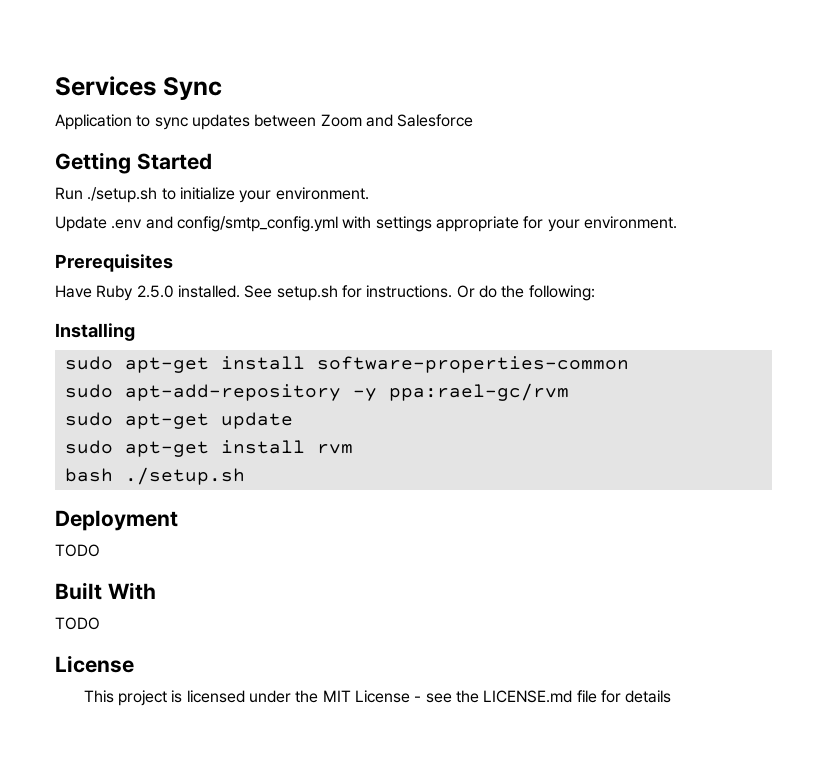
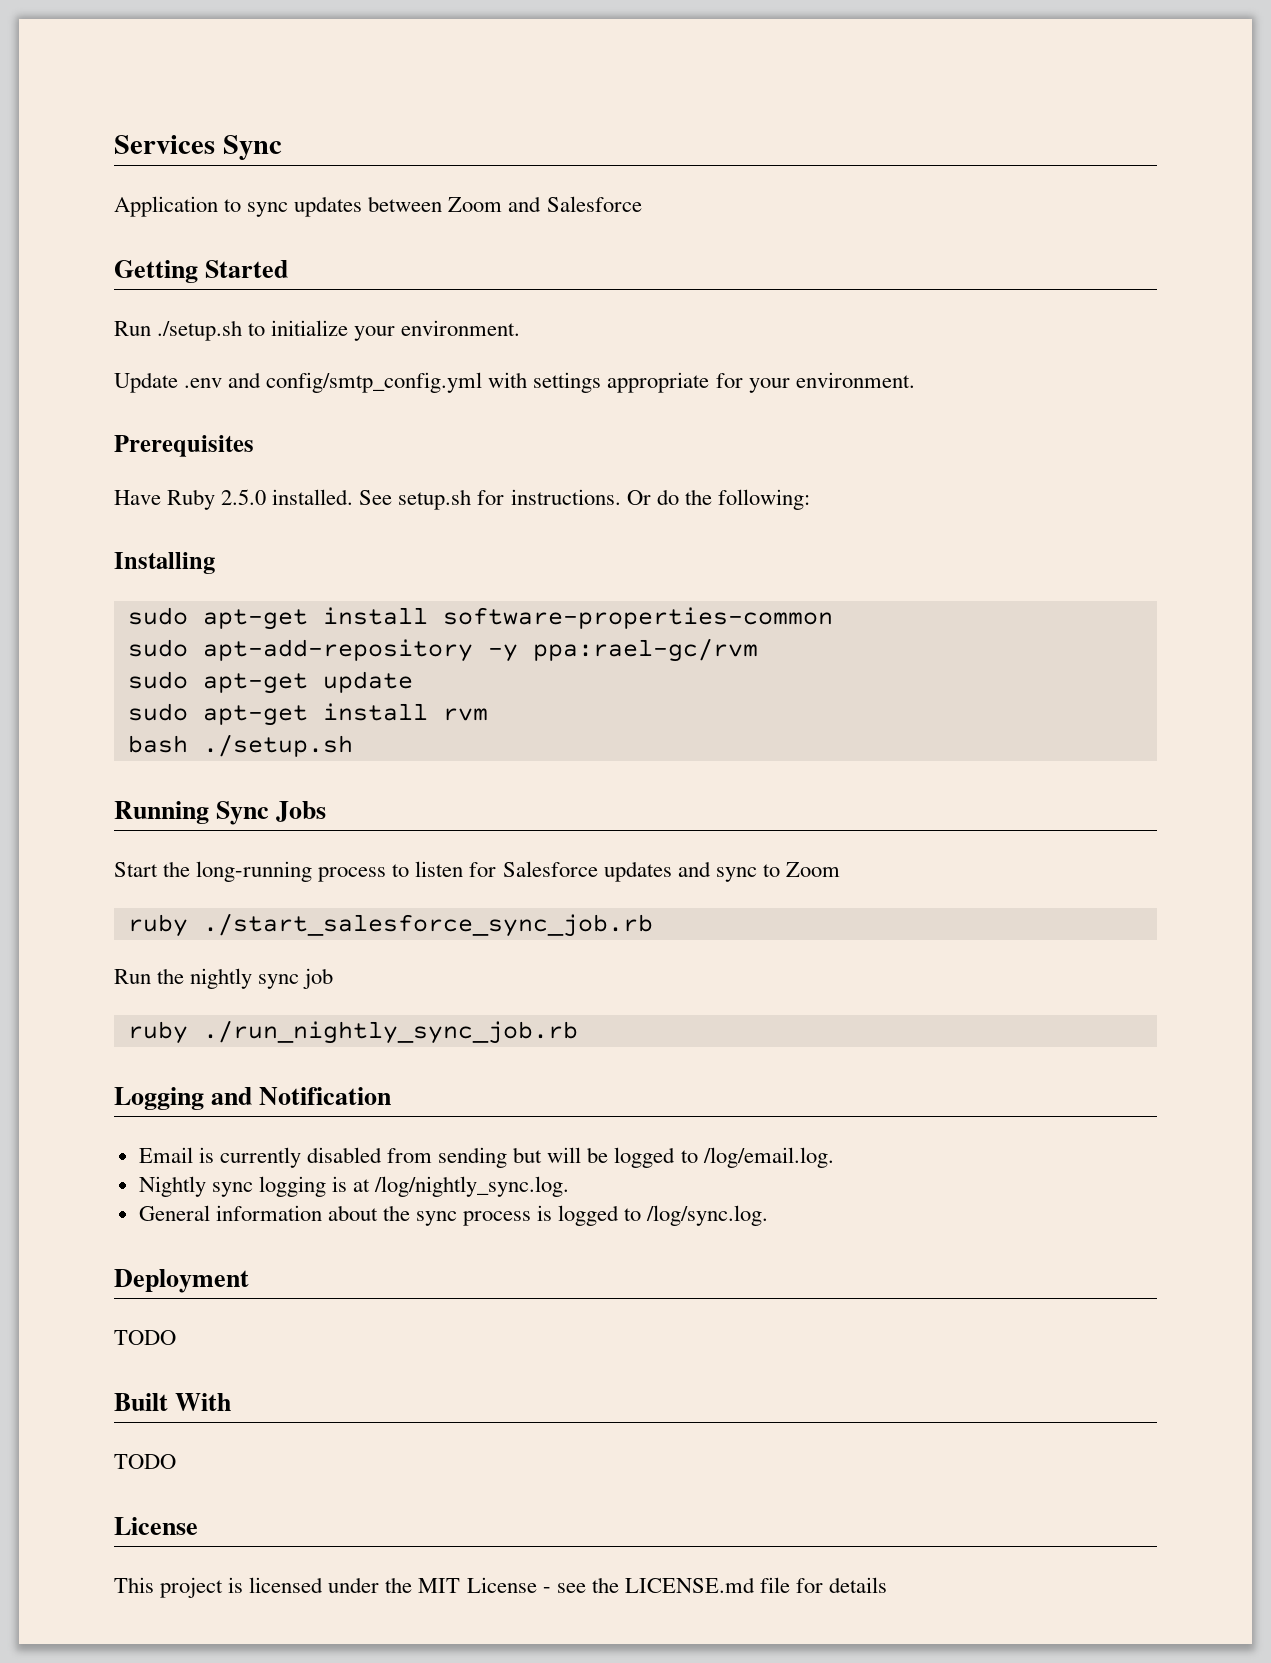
+ Running Sync Jobs
+ Start the long-running process to listen for Salesforce updates and sync to Zoom
+ ruby ./start_salesforce_sync_job.rb
+ Run the nightly sync job
+ ruby ./run_nightly_sync_job.rb
+ Logging and Notification
+ Email is currently disabled from sending but will be logged to /log/email.log.
+ Nightly sync logging is at /log/nightly_sync.log.
+ General information about the sync process is logged to /log/sync.log.

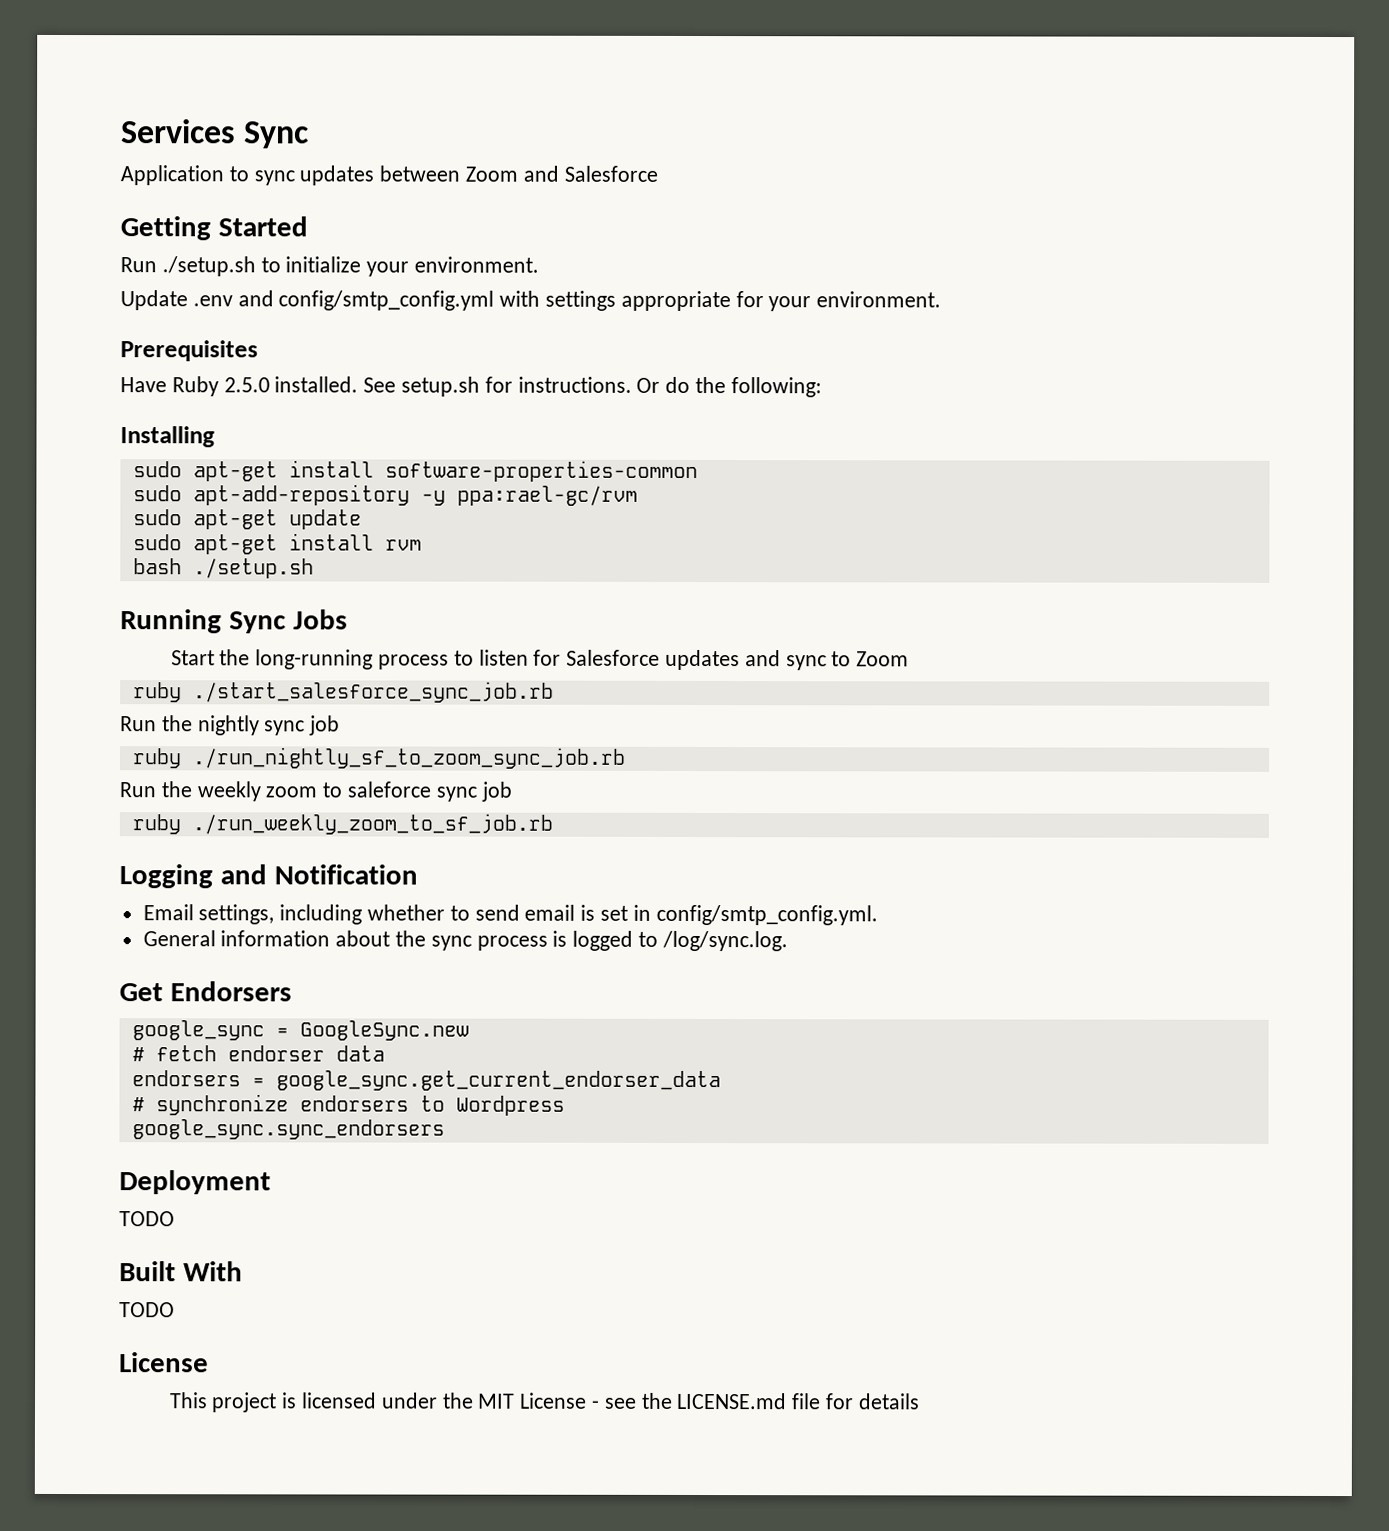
- ruby ./run_nightly_sync_job.rb
+ ruby ./run_nightly_sf_to_zoom_sync_job.rb
+ Run the weekly zoom to saleforce sync job
+ ruby ./run_weekly_zoom_to_sf_job.rb
  Logging and Notification
- Email is currently disabled from sending but will be logged to /log/email.log.
- Nightly sync logging is at /log/nightly_sync.log.
+ Email settings, including whether to send email is set in config/smtp_config.yml.
+ Get Endorsers
+ google_sync = GoogleSync.new
+ # fetch endorser data
+ endorsers = google_sync.get_current_endorser_data
+ # synchronize endorsers to Wordpress
+ google_sync.sync_endorsers

